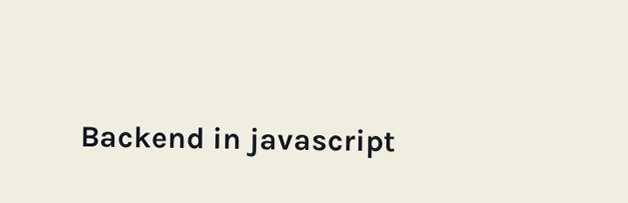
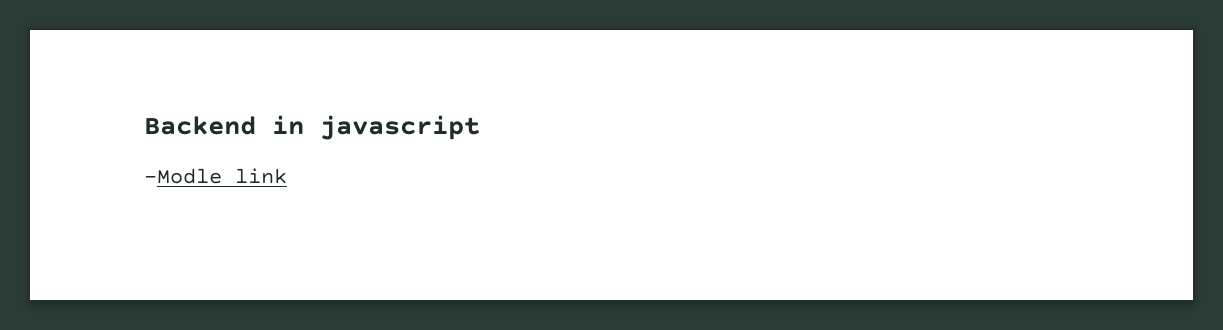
+ -Modle link

